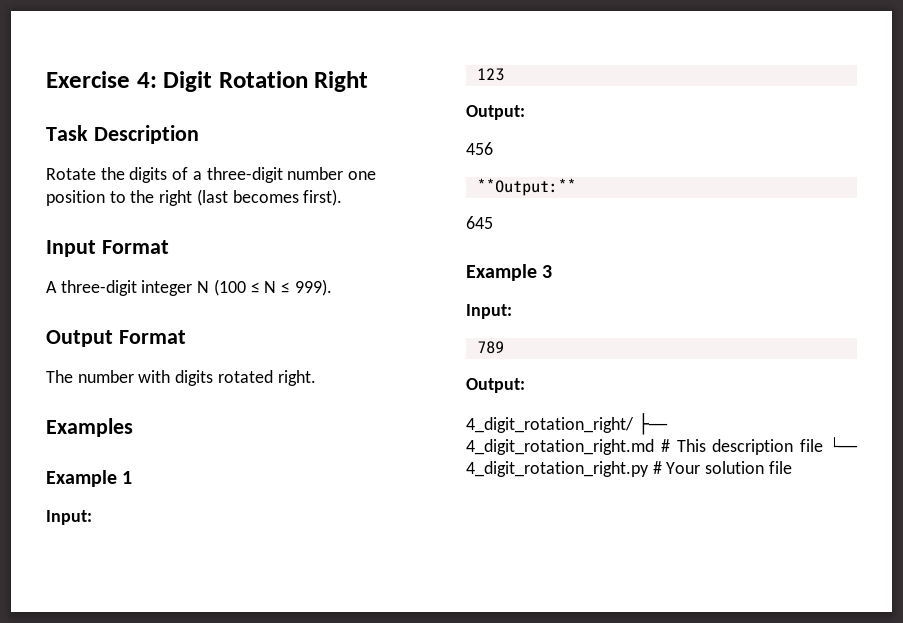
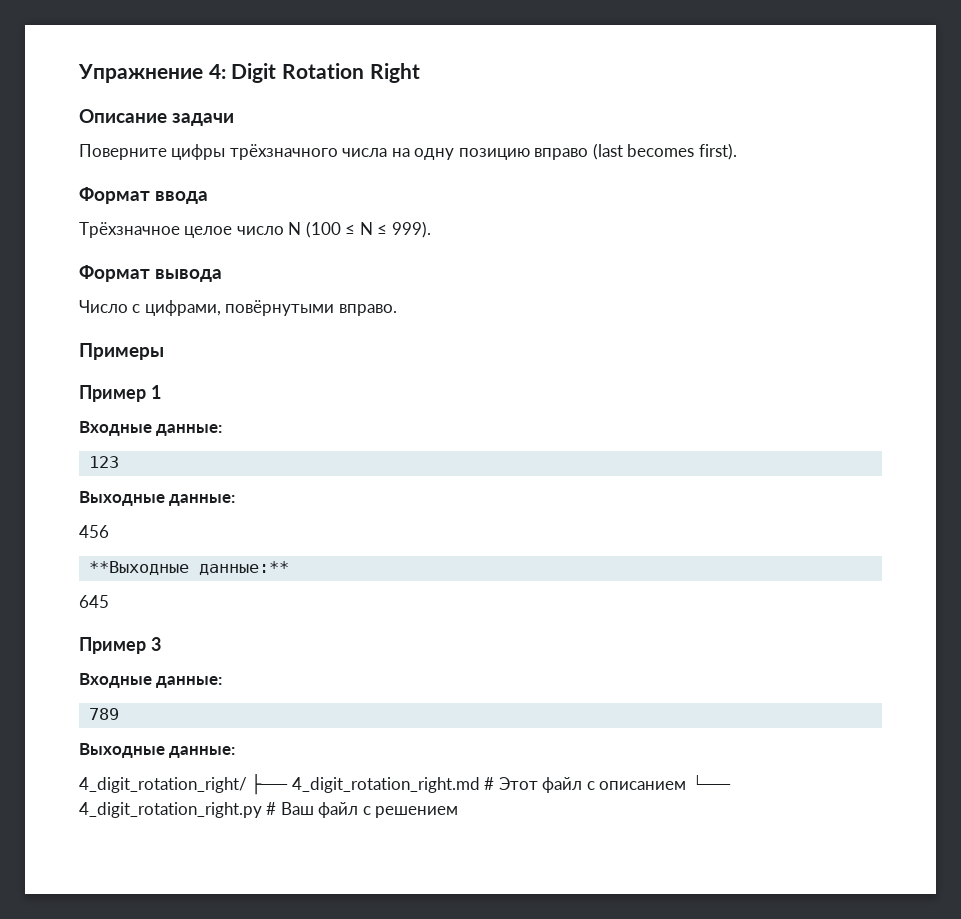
- Exercise 4: Digit Rotation Right
+ Упражнение 4: Digit Rotation Right
- Task Description
- Rotate the digits of a three-digit number one position to the right (last becomes first).
- Input Format
- A three-digit integer N (100 ≤ N ≤ 999).
+ Описание задачи
+ Поверните цифры трёхзначного числа на одну позицию вправо (last becomes first).
+ Формат ввода
+ Трёхзначное целое число N (100 ≤ N ≤ 999).
- Output Format
- The number with digits rotated right.
- Examples
- Example 1
- Input:
+ Формат вывода
+ Число с цифрами, повёрнутыми вправо.
+ Примеры
+ Пример 1
+ Входные данные:
  123
- Output:
+ Выходные данные:
- **Output:**
+ **Выходные данные:**
- Example 3
- Input:
+ Пример 3
+ Входные данные:
  789
- Output:
+ Выходные данные:
- 4_digit_rotation_right/ ├── 4_digit_rotation_right.md # This description file └── 4_digit_rotation_right.py # Your solution file
+ 4_digit_rotation_right/ ├── 4_digit_rotation_right.md # Этот файл с описанием └── 4_digit_rotation_right.py # Ваш файл с решением

